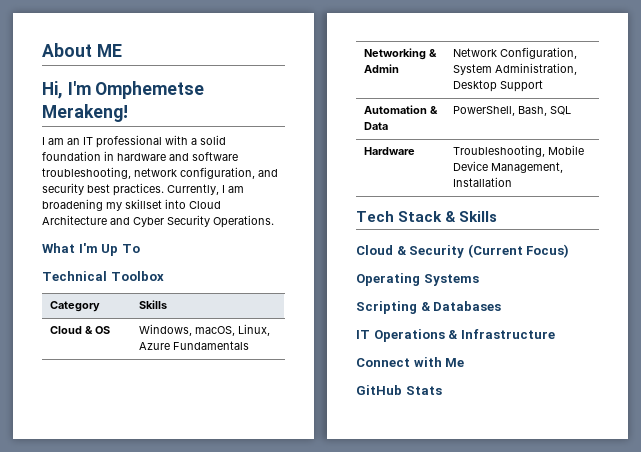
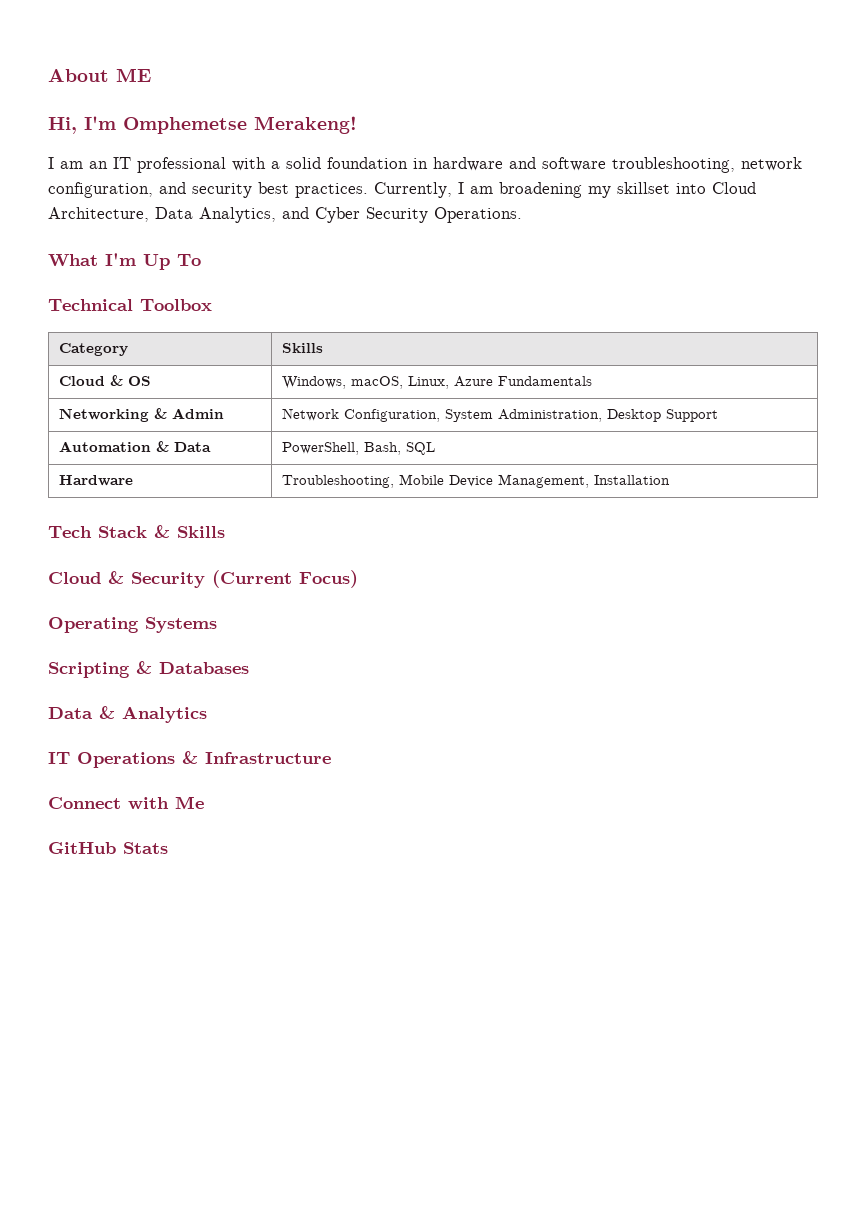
- Currently, I am broadening my skillset into Cloud Architecture and Cyber Security Operations.
+ Currently, I am broadening my skillset into Cloud Architecture, Data Analytics, and Cyber Security Operations.
+ Data & Analytics

